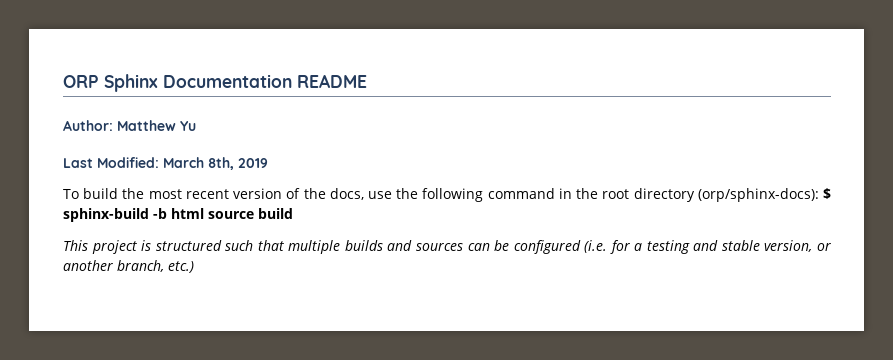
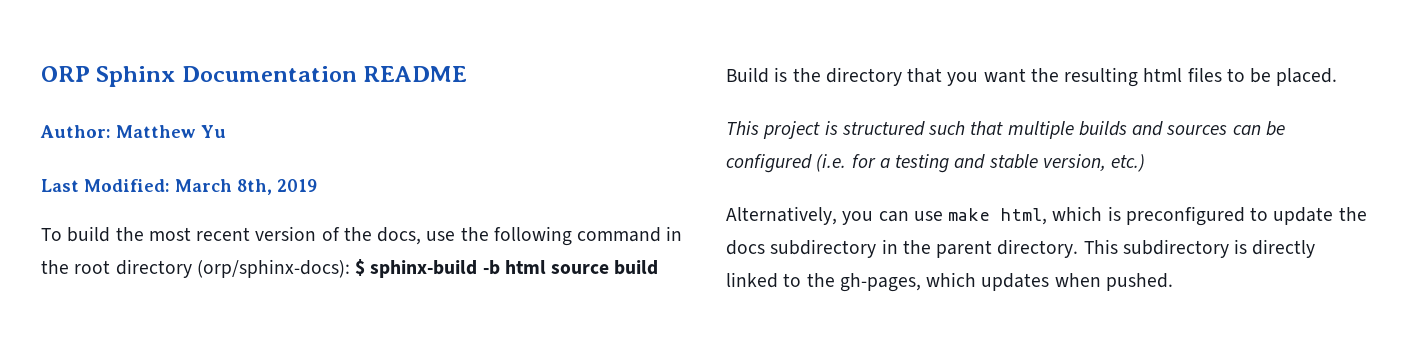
- To build the most recent version of the docs, use the following command in the root directory (orp/sphinx-docs): $ sphinx-build -b html source build
+ To build the most recent version of the docs, use the following command in the root directory (orp/sphinx-docs): $ sphinx-build -b html source build Build is the directory that you want the resulting html files to be placed.
- This project is structured such that multiple builds and sources can be configured (i.e. for a testing and stable version, or another branch, etc.)
+ This project is structured such that multiple builds and sources can be configured (i.e. for a testing and stable version, etc.)
+ Alternatively, you can use make html, which is preconfigured to update the docs subdirectory in the parent directory. This subdirectory is directly linked to the gh-pages, which updates when pushed.

